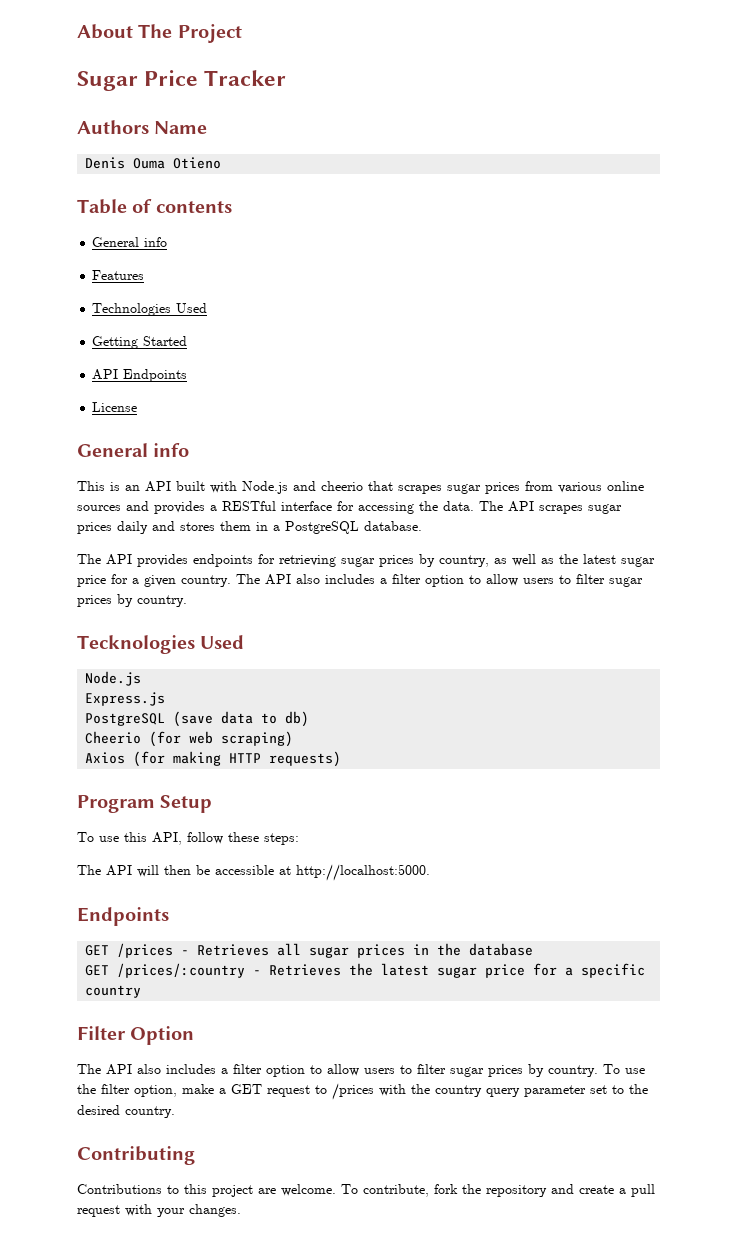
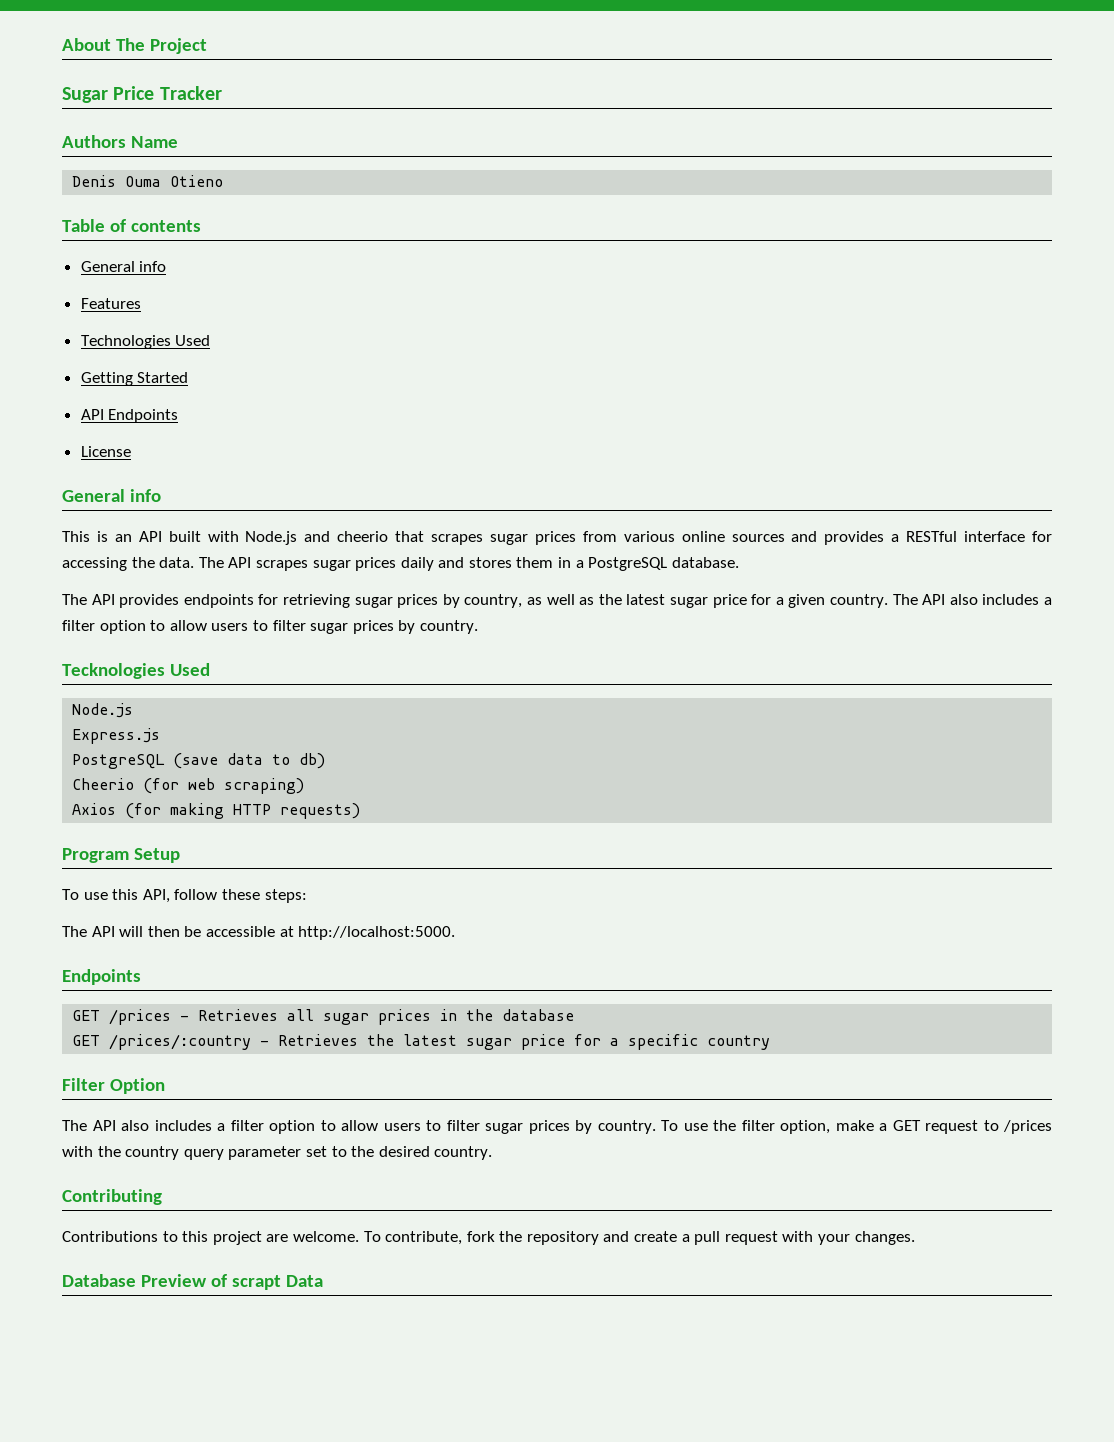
+ Database Preview of scrapt Data

